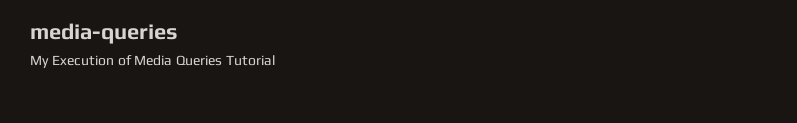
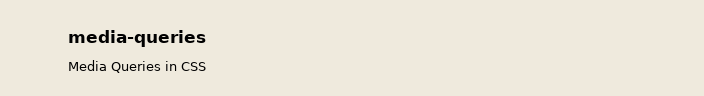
- My Execution of Media Queries Tutorial
+ Media Queries in CSS

